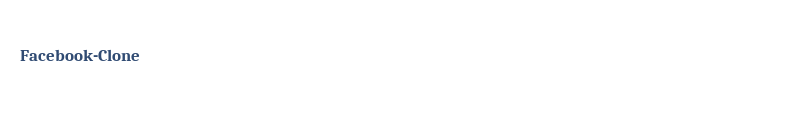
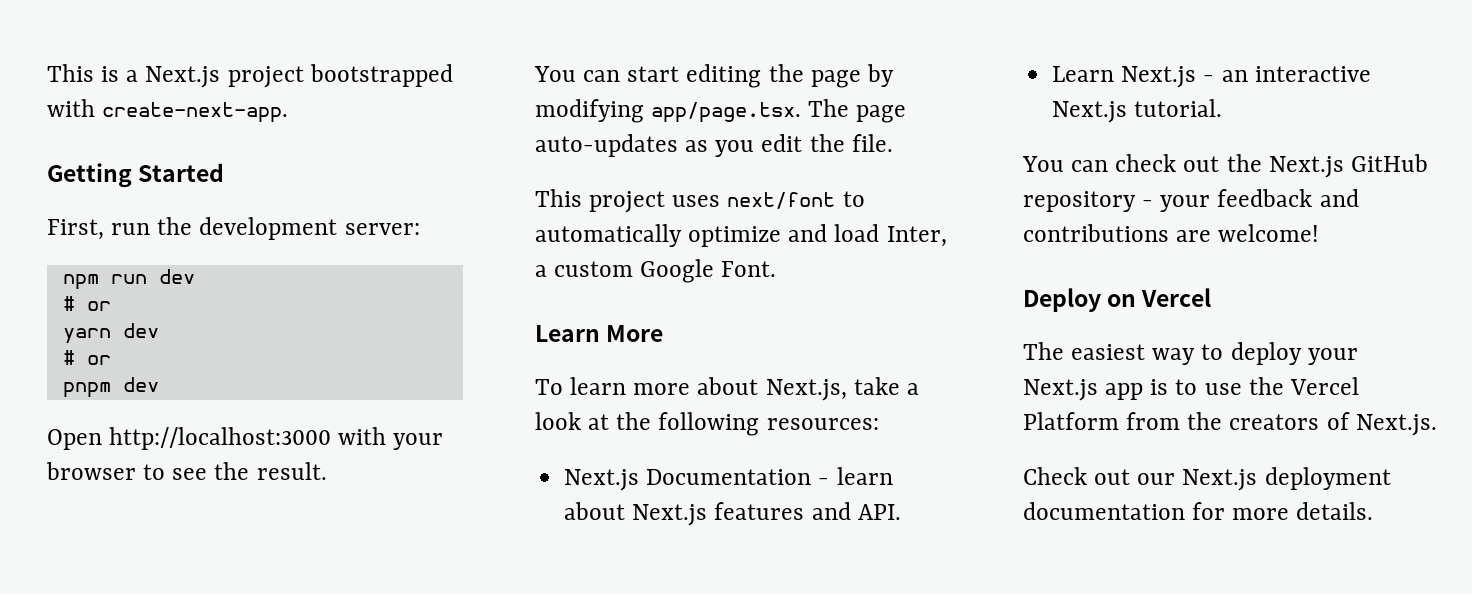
- Facebook-Clone
+ This is a Next.js project bootstrapped with create-next-app.
+ Getting Started
+ First, run the development server:
+ npm run dev
+ # or
+ yarn dev
+ # or
+ pnpm dev
+ Open http://localhost:3000 with your browser to see the result.
+ You can start editing the page by modifying app/page.tsx. The page auto-updates as you edit the file.
+ This project uses next/font to automatically optimize and load Inter, a custom Google Font.
+ Learn More
+ To learn more about Next.js, take a look at the following resources:
+ Next.js Documentation - learn about Next.js features and API.
+ Learn Next.js - an interactive Next.js tutorial.
+ You can check out the Next.js GitHub repository - your feedback and contributions are welcome!
+ Deploy on Vercel
+ The easiest way to deploy your Next.js app is to use the Vercel Platform from the creators of Next.js.
+ Check out our Next.js deployment documentation for more details.

